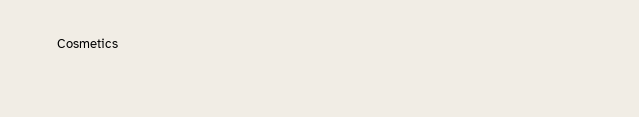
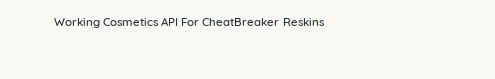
- Cosmetics
+ Working Cosmetics API For CheatBreaker Reskins

